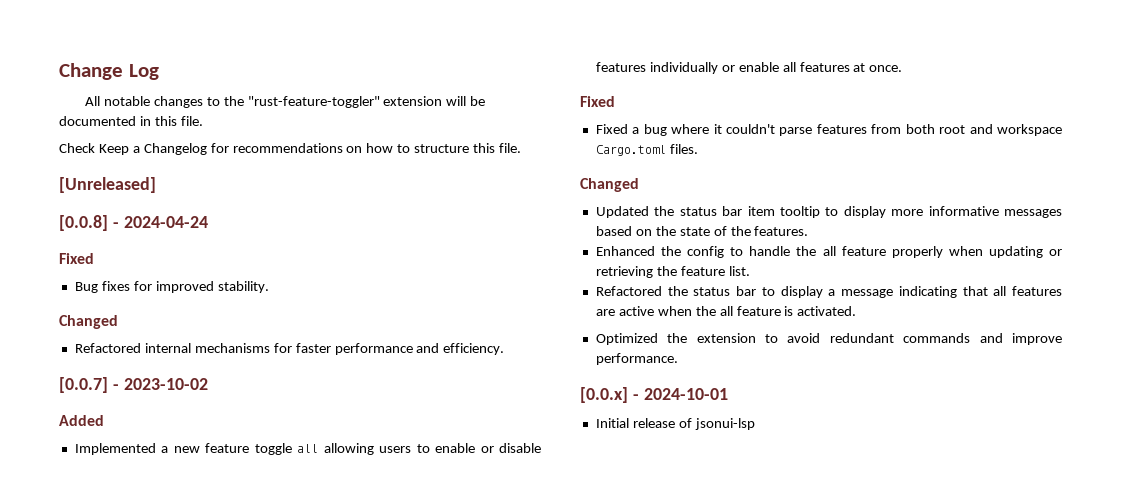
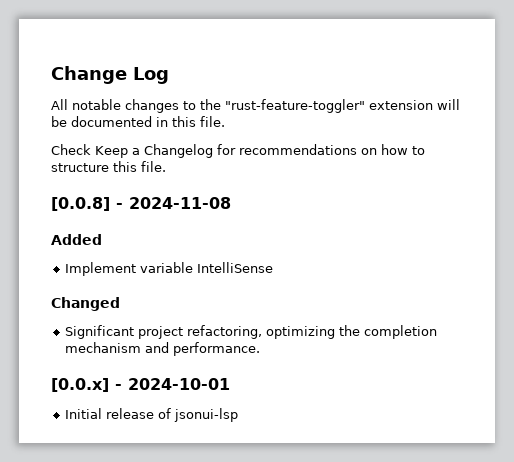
- [Unreleased]
- [0.0.8] - 2024-04-24
- Fixed
- Bug fixes for improved stability.
+ [0.0.8] - 2024-11-08
+ Added
+ Implement variable IntelliSense
  Changed
- Refactored internal mechanisms for faster performance and efficiency.
- [0.0.7] - 2023-10-02
- Added
- Implemented a new feature toggle all allowing users to enable or disable features individually or enable all features at once.
- Fixed
- Fixed a bug where it couldn't parse features from both root and workspace Cargo.toml files.
- Changed
- Updated the status bar item tooltip to display more informative messages based on the state of the features.
- Enhanced the config to handle the all feature properly when updating or retrieving the feature list.
- Refactored the status bar to display a message indicating that all features are active when the all feature is activated.
- Optimized the extension to avoid redundant commands and improve performance.
+ Significant project refactoring, optimizing the completion mechanism and performance.

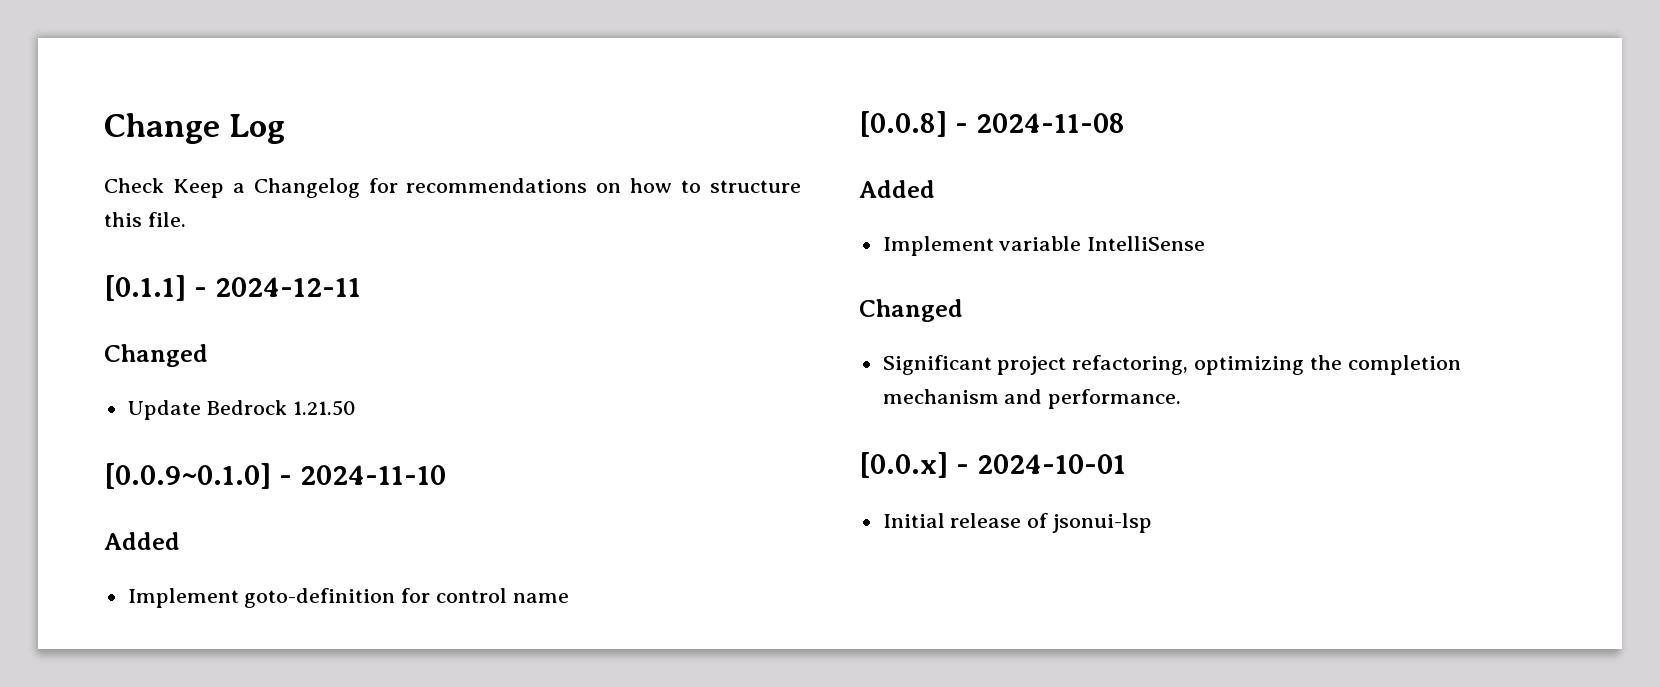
- All notable changes to the "rust-feature-toggler" extension will be documented in this file.
+ [0.1.1] - 2024-12-11
+ Changed
+ Update Bedrock 1.21.50
+ [0.0.9~0.1.0] - 2024-11-10
+ Added
+ Implement goto-definition for control name

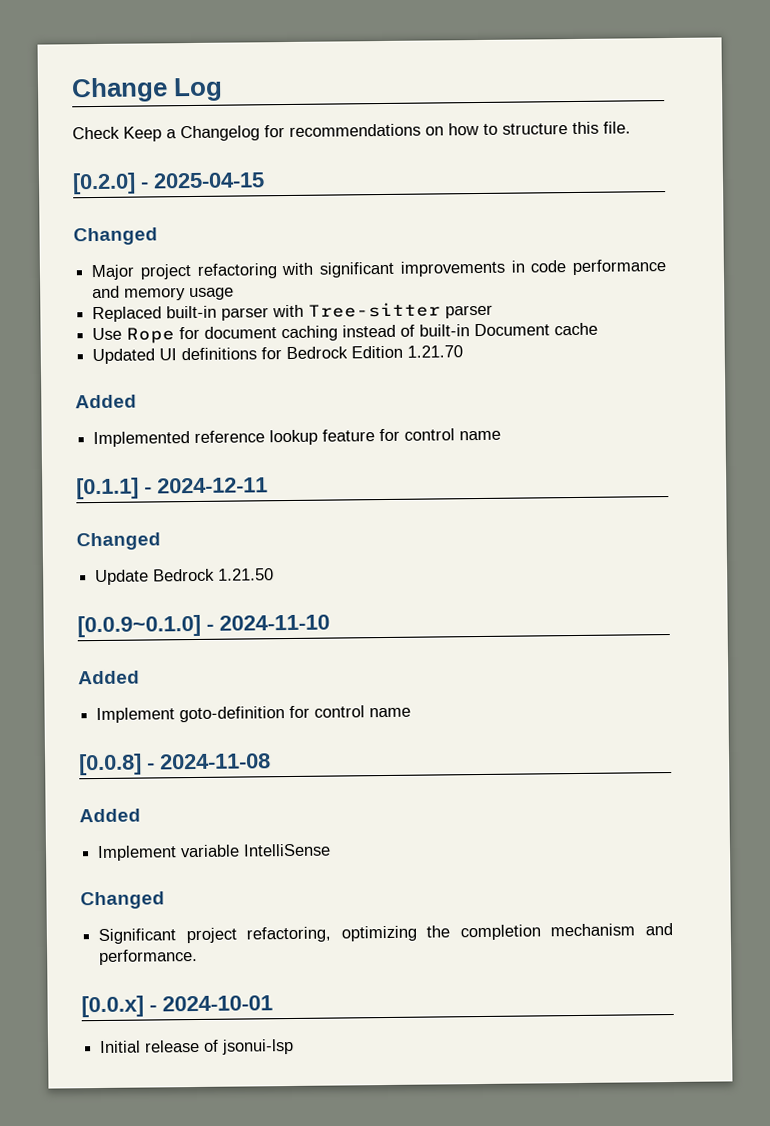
+ [0.2.0] - 2025-04-15
+ Changed
+ Major project refactoring with significant improvements in code performance and memory usage
+ Replaced built-in parser with Tree-sitter parser
+ Use Rope for document caching instead of built-in Document cache
+ Updated UI definitions for Bedrock Edition 1.21.70
+ Added
+ Implemented reference lookup feature for control name

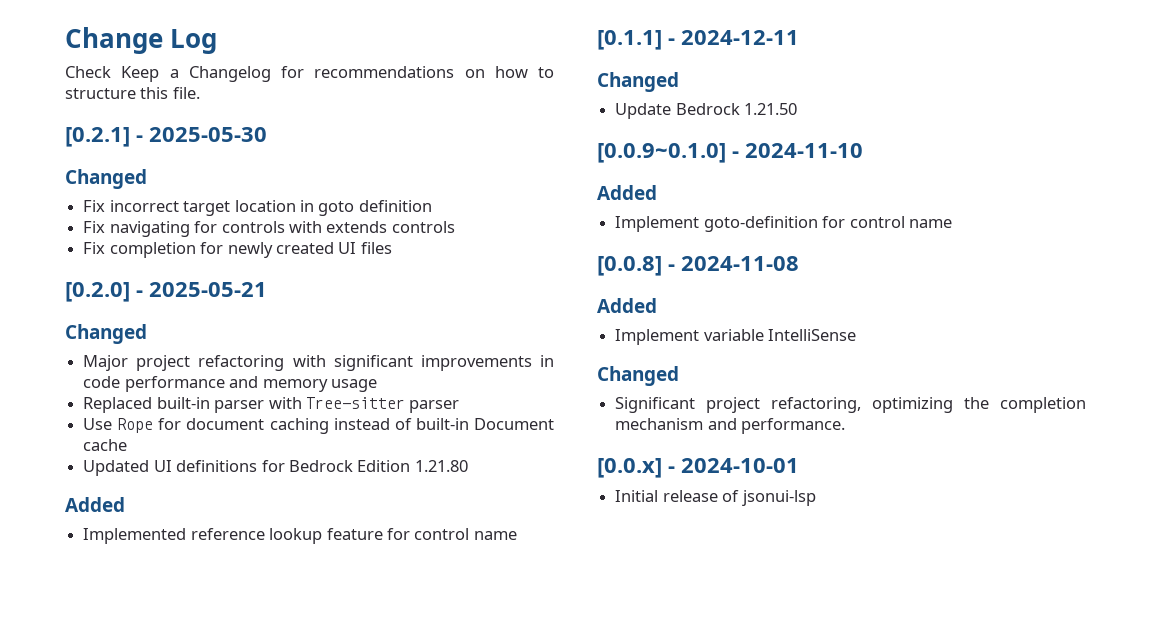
+ [0.2.1] - 2025-05-30
+ Changed
+ Fix incorrect target location in goto definition
+ Fix navigating for controls with extends controls
+ Fix completion for newly created UI files
- [0.2.0] - 2025-04-15
+ [0.2.0] - 2025-05-21
- Updated UI definitions for Bedrock Edition 1.21.70
+ Updated UI definitions for Bedrock Edition 1.21.80

